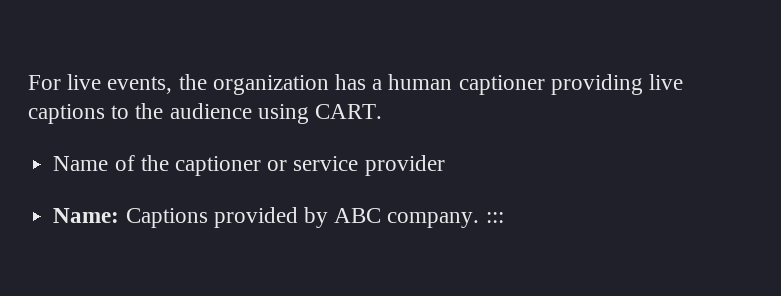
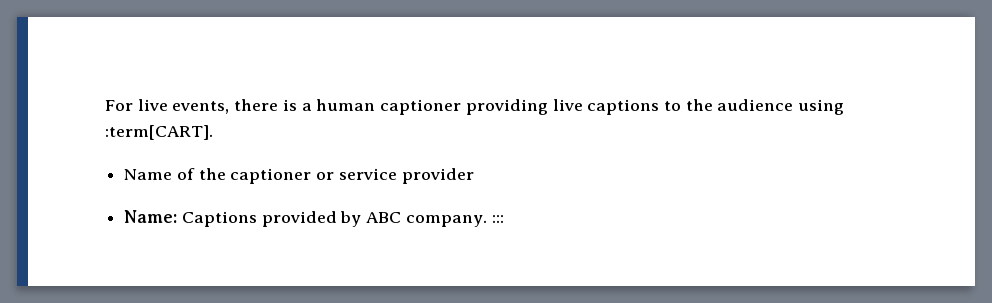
- For live events, the organization has a human captioner providing live captions to the audience using CART.
+ For live events, there is a human captioner providing live captions to the audience using :term[CART].

